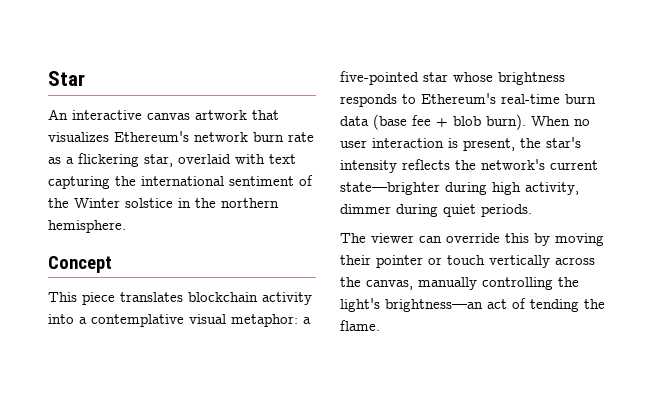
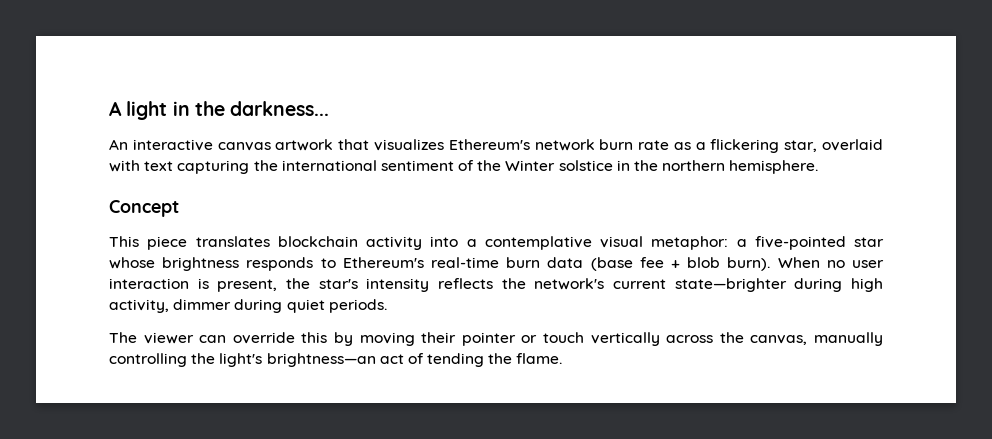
- Star
+ A light in the darkness...

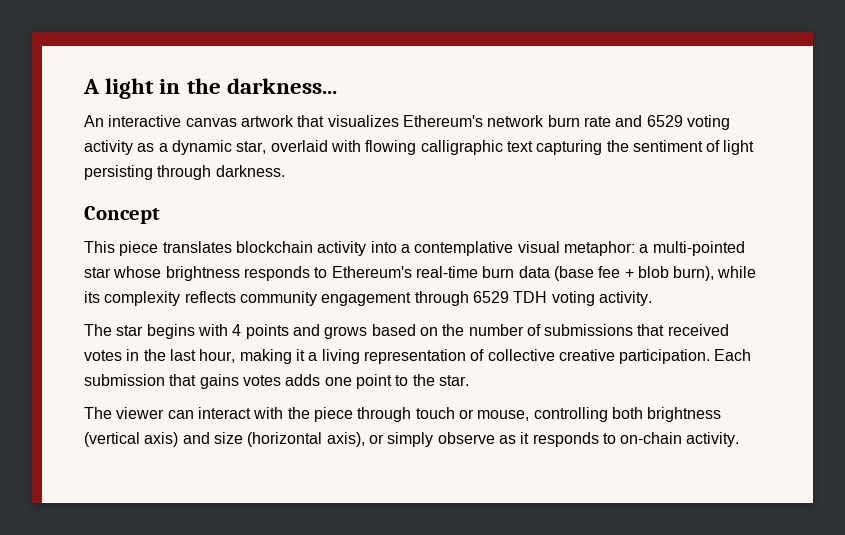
- An interactive canvas artwork that visualizes Ethereum's network burn rate as a flickering star, overlaid with text capturing the international sentiment of the Winter solstice in the northern hemisphere.
+ An interactive canvas artwork that visualizes Ethereum's network burn rate and 6529 voting activity as a dynamic star, overlaid with flowing calligraphic text capturing the sentiment of light persisting through darkness.
- This piece translates blockchain activity into a contemplative visual metaphor: a five-pointed star whose brightness responds to Ethereum's real-time burn data (base fee + blob burn). When no user interaction is present, the star's intensity reflects the network's current state—brighter during high activity, dimmer during quiet periods.
- The viewer can override this by moving their pointer or touch vertically across the canvas, manually controlling the light's brightness—an act of tending the flame.
+ This piece translates blockchain activity into a contemplative visual metaphor: a multi-pointed star whose brightness responds to Ethereum's real-time burn data (base fee + blob burn), while its complexity reflects community engagement through 6529 TDH voting activity.
+ The star begins with 4 points and grows based on the number of submissions that received votes in the last hour, making it a living representation of collective creative participation. Each submission that gains votes adds one point to the star.
+ The viewer can interact with the piece through touch or mouse, controlling both brightness (vertical axis) and size (horizontal axis), or simply observe as it responds to on-chain activity.

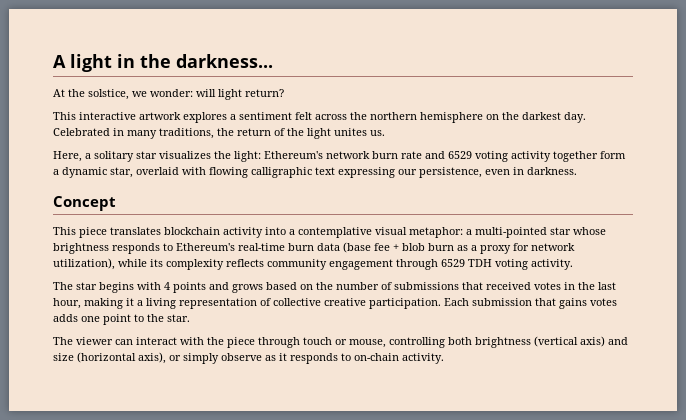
- An interactive canvas artwork that visualizes Ethereum's network burn rate and 6529 voting activity as a dynamic star, overlaid with flowing calligraphic text capturing the sentiment of light persisting through darkness.
+ At the solstice, we wonder: will light return?
+ This interactive artwork explores a sentiment felt across the northern hemisphere on the darkest day. Celebrated in many traditions, the return of the light unites us.
+ Here, a solitary star visualizes the light: Ethereum's network burn rate and 6529 voting activity together form a dynamic star, overlaid with flowing calligraphic text expressing our persistence, even in darkness.
- This piece translates blockchain activity into a contemplative visual metaphor: a multi-pointed star whose brightness responds to Ethereum's real-time burn data (base fee + blob burn), while its complexity reflects community engagement through 6529 TDH voting activity.
+ This piece translates blockchain activity into a contemplative visual metaphor: a multi-pointed star whose brightness responds to Ethereum's real-time burn data (base fee + blob burn as a proxy for network utilization), while its complexity reflects community engagement through 6529 TDH voting activity.

